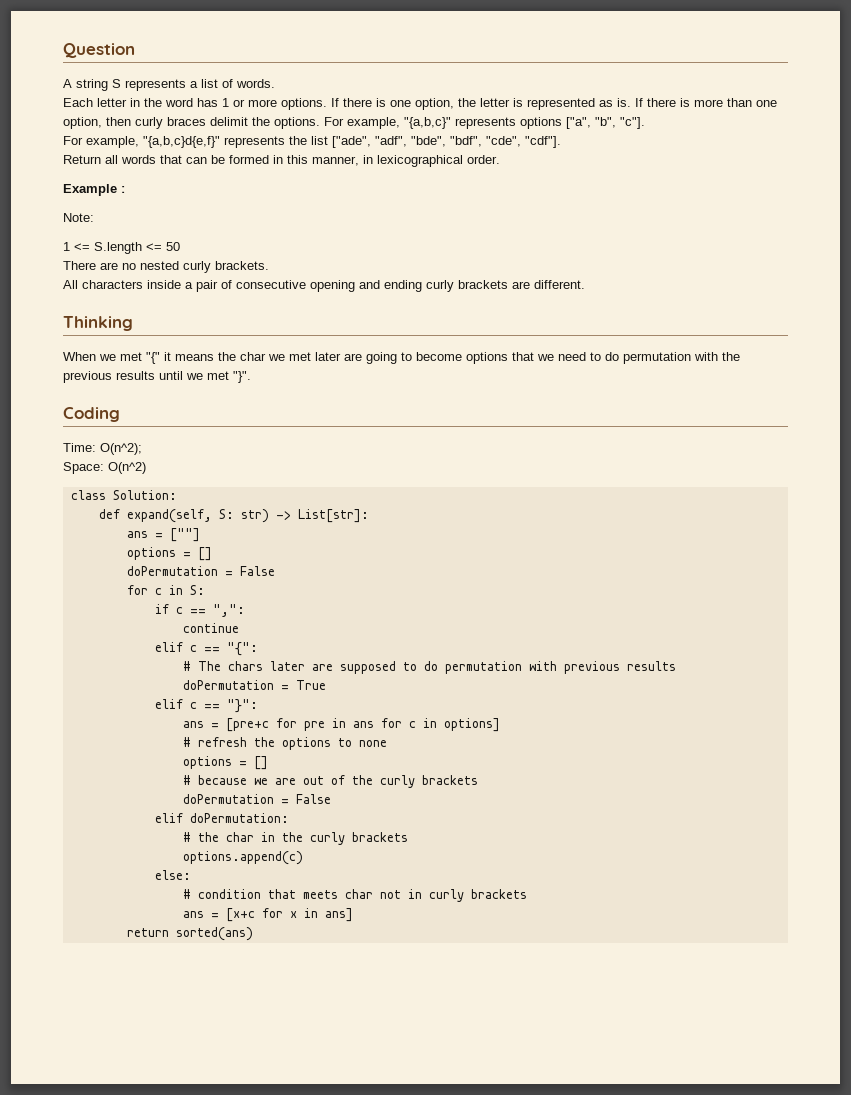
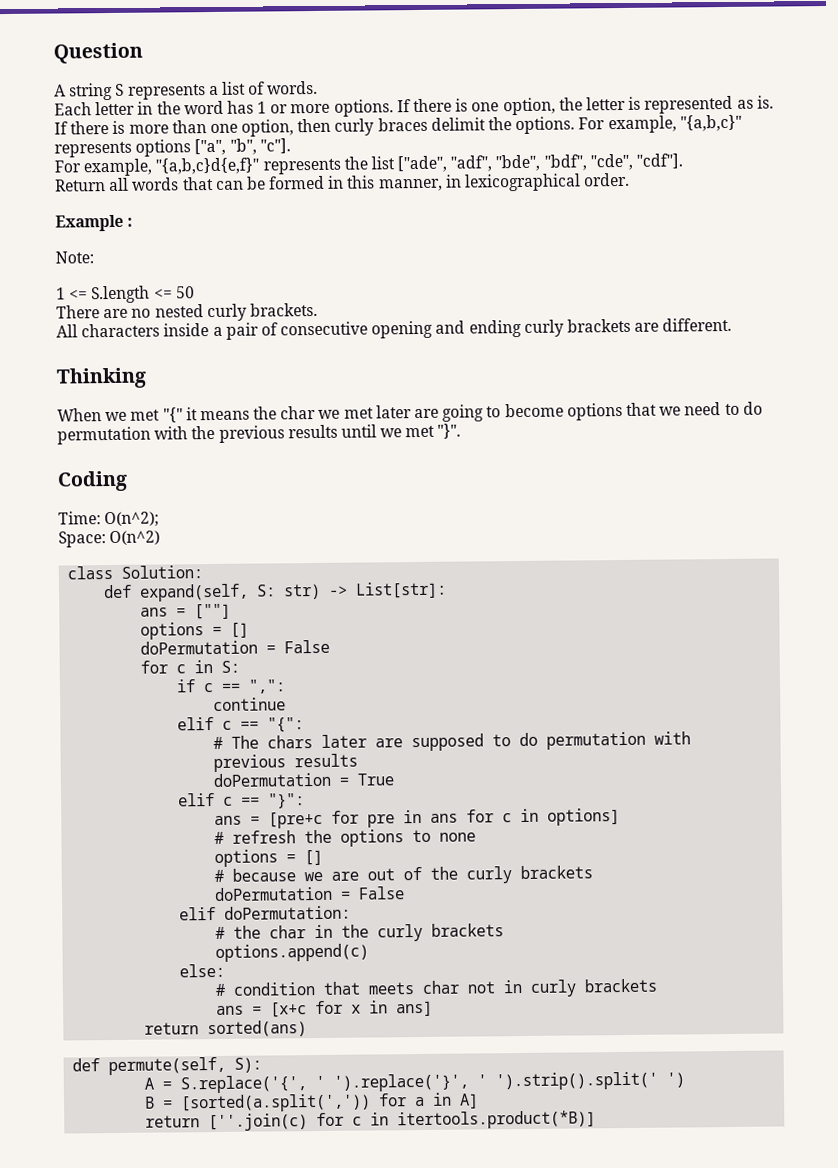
+ def permute(self, S):
+ A = S.replace('{', ' ').replace('}', ' ').strip().split(' ')
+ B = [sorted(a.split(',')) for a in A]
+ return [''.join(c) for c in itertools.product(*B)]

